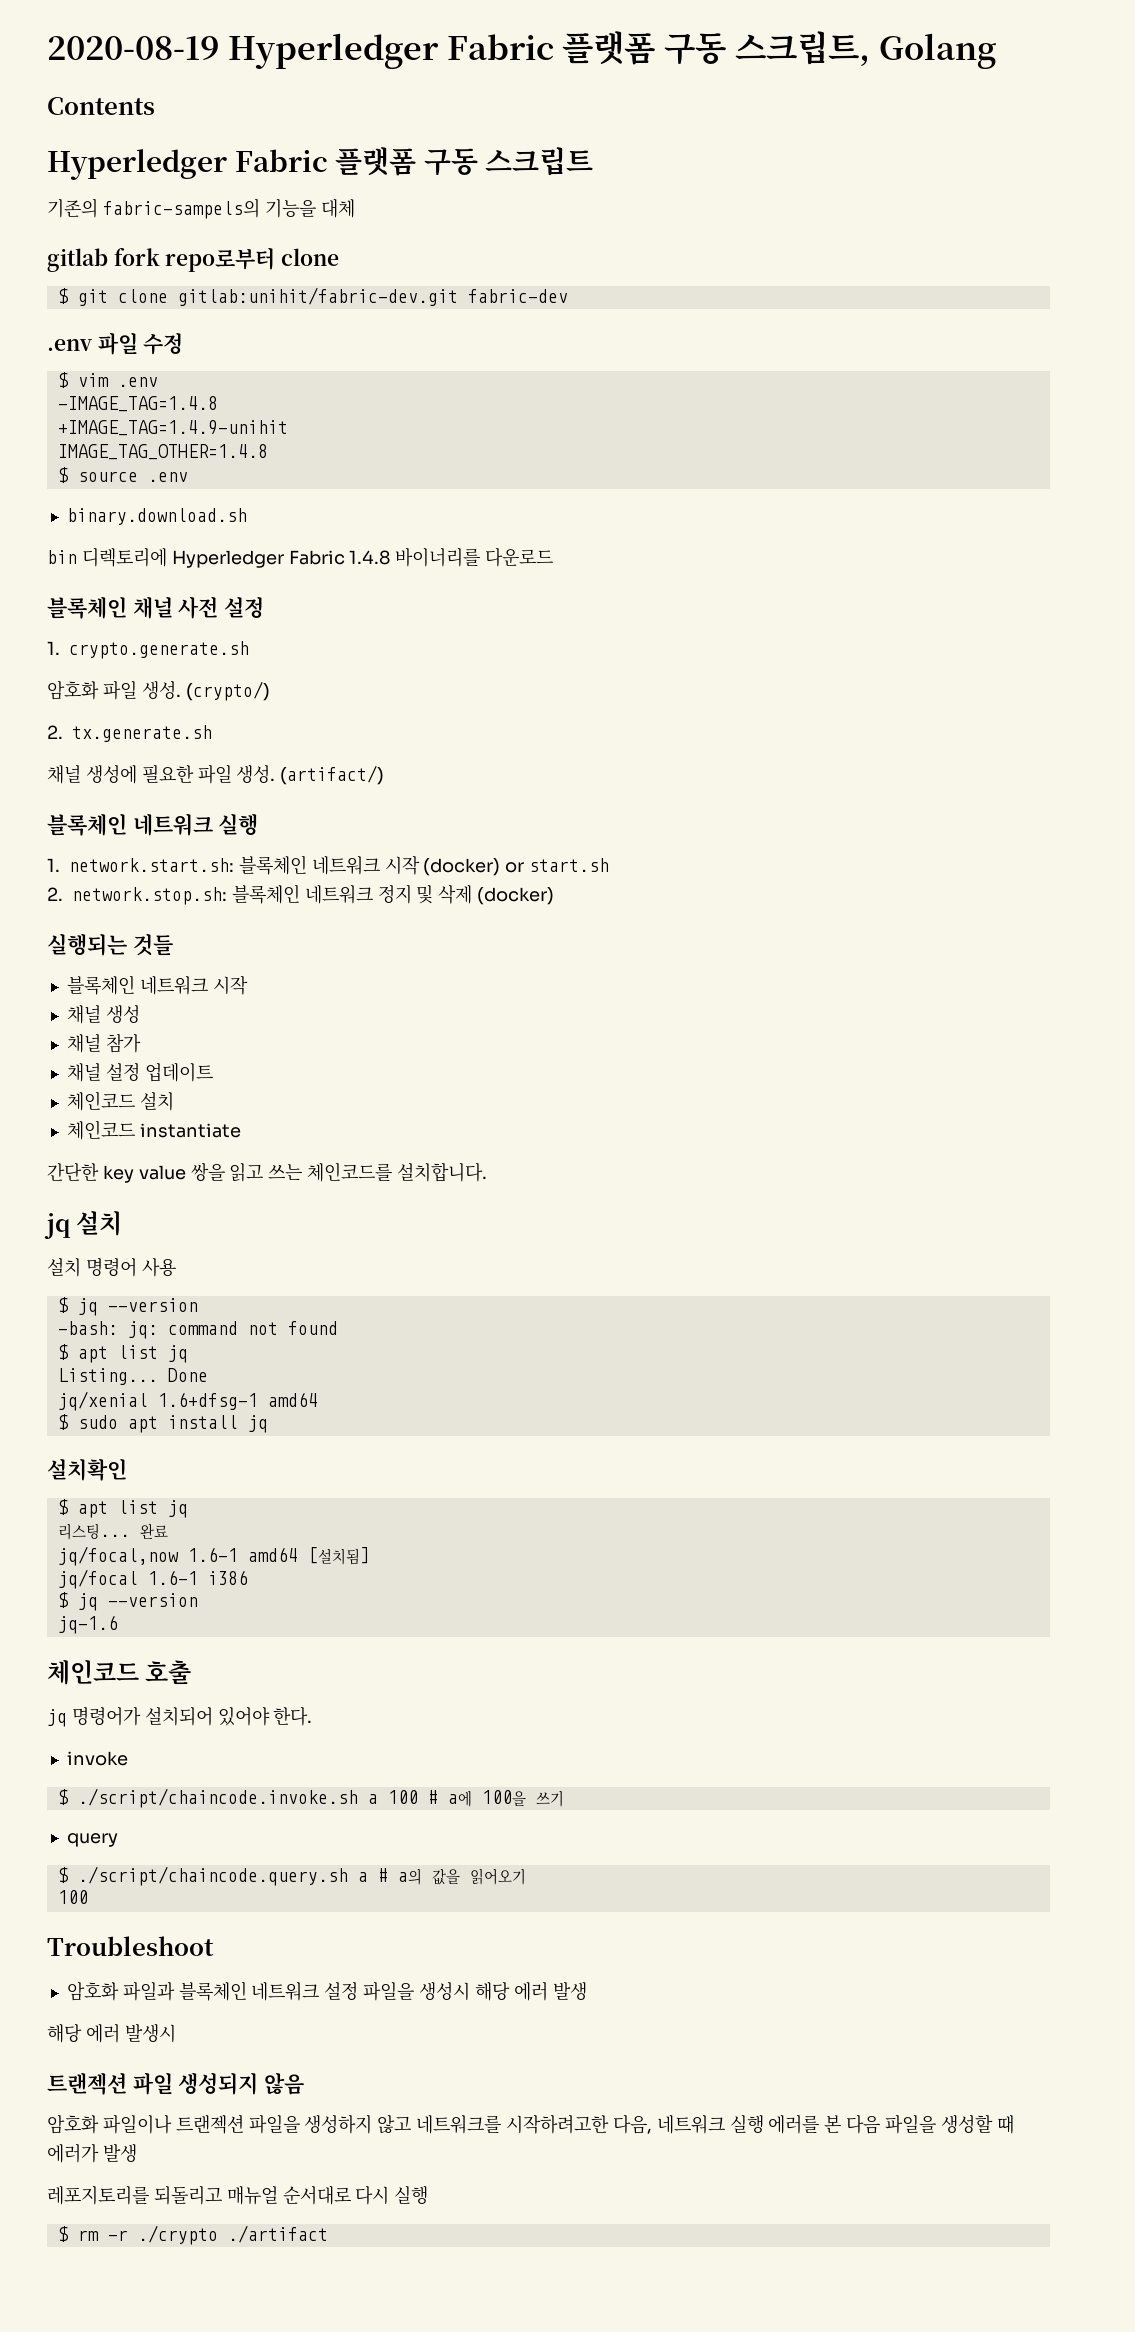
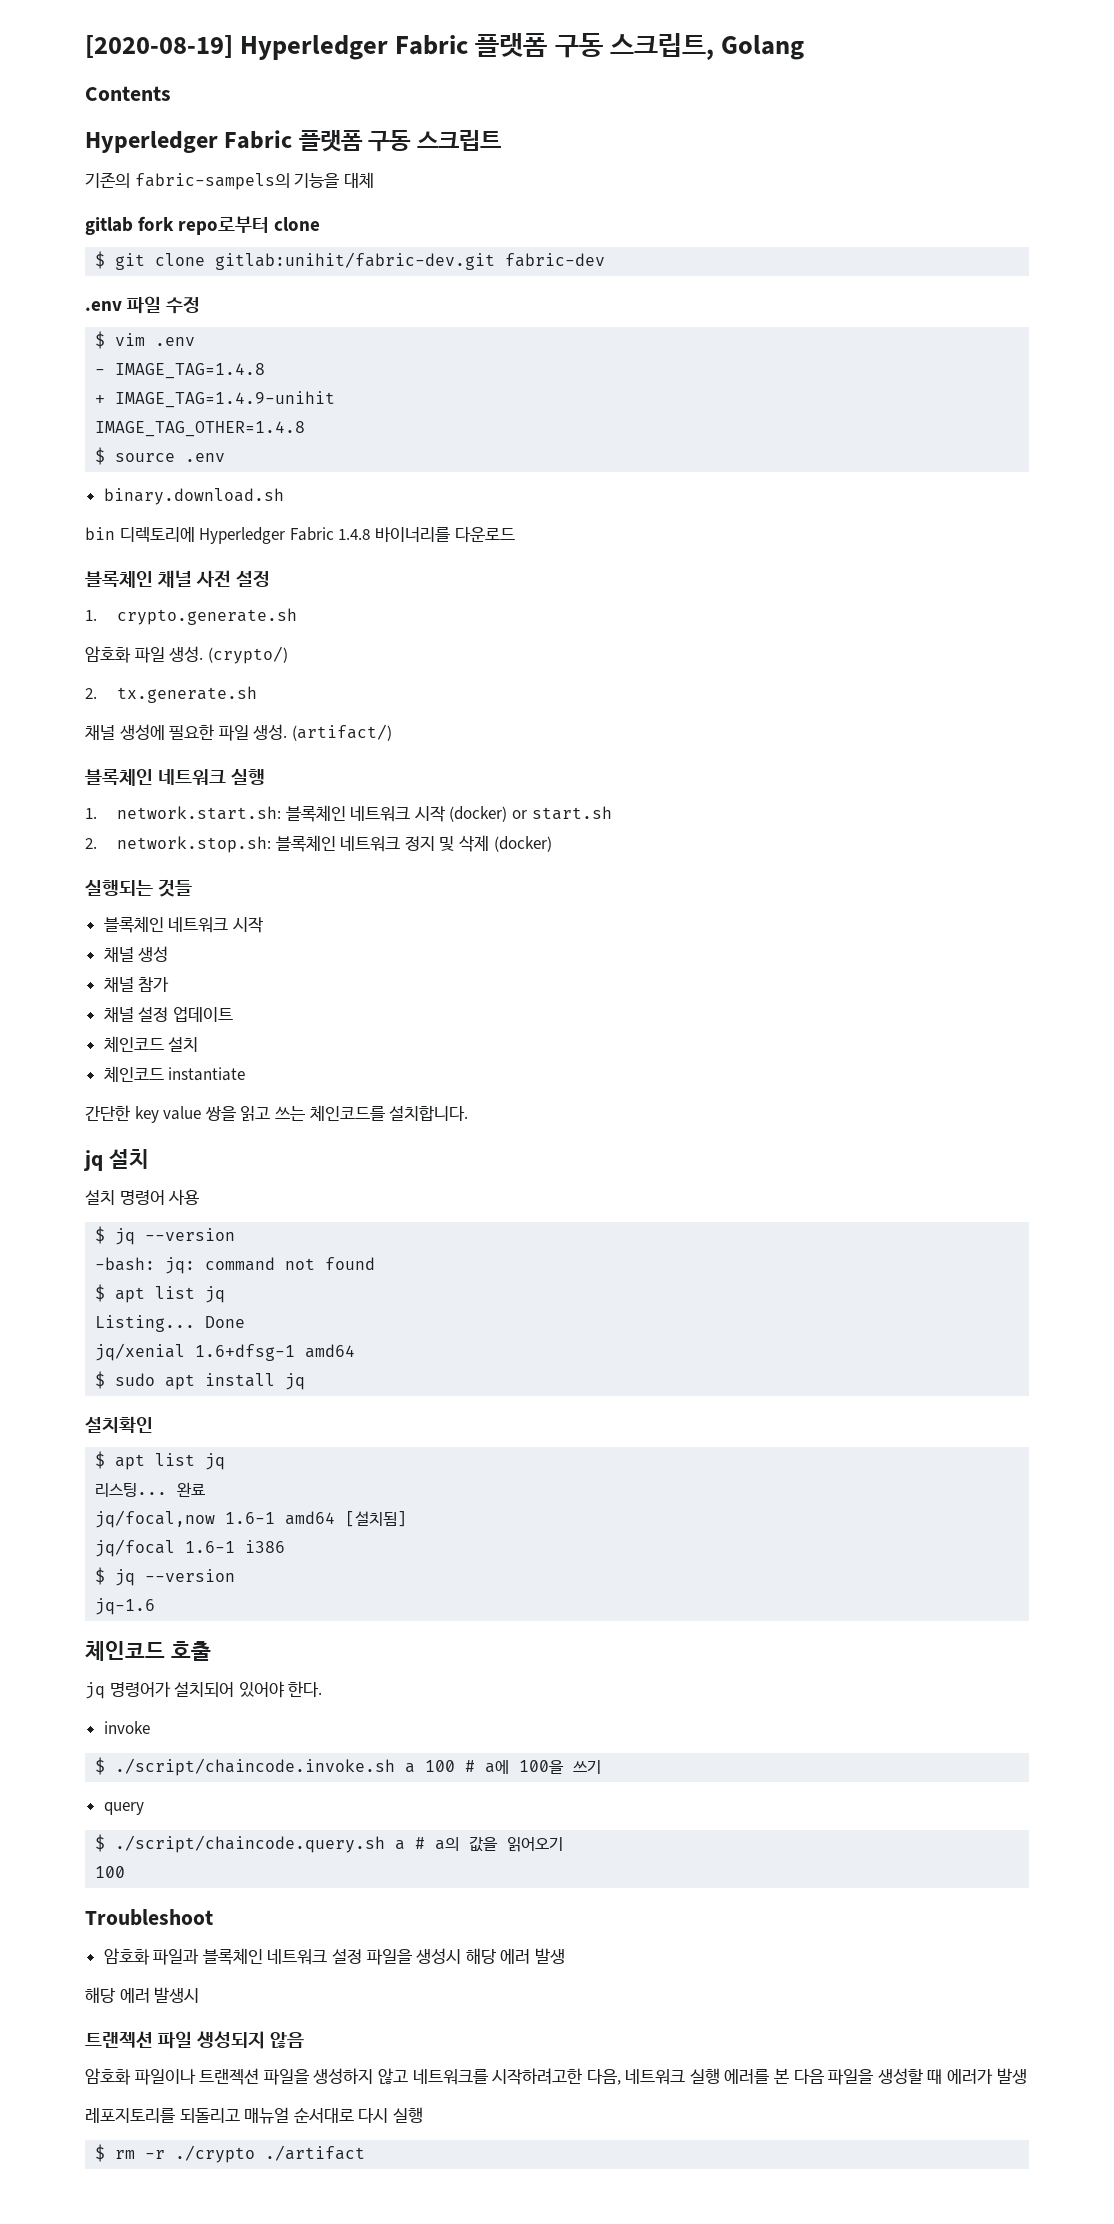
- 2020-08-19 Hyperledger Fabric 플랫폼 구동 스크립트, Golang
+ [2020-08-19] Hyperledger Fabric 플랫폼 구동 스크립트, Golang
- -IMAGE_TAG=1.4.8
- +IMAGE_TAG=1.4.9-unihit
+ - IMAGE_TAG=1.4.8
+ + IMAGE_TAG=1.4.9-unihit

